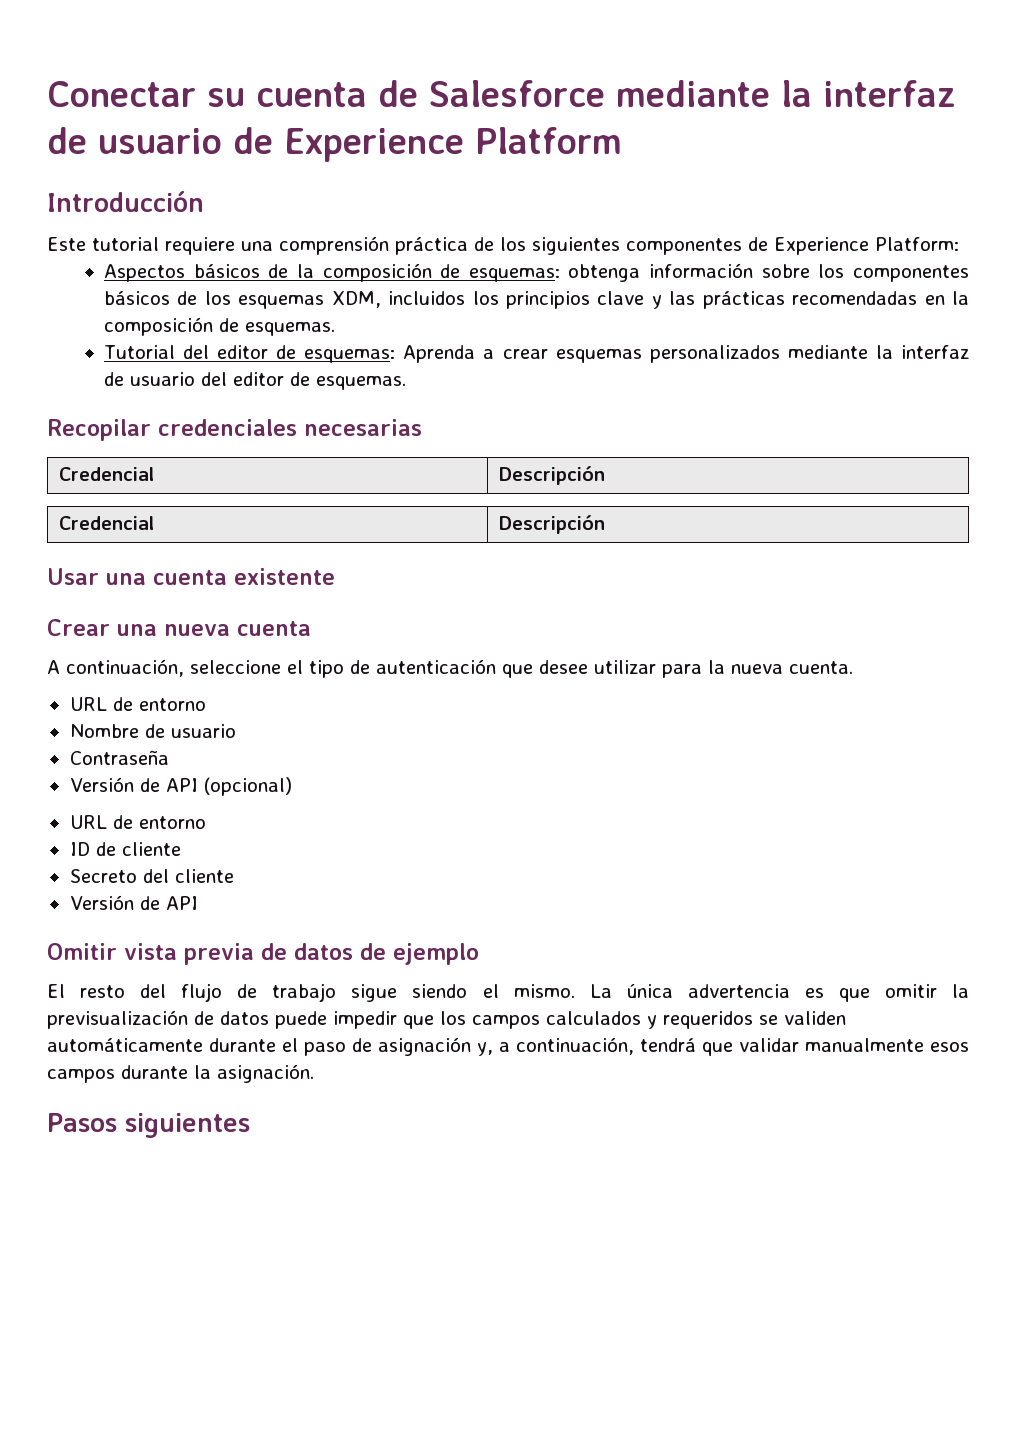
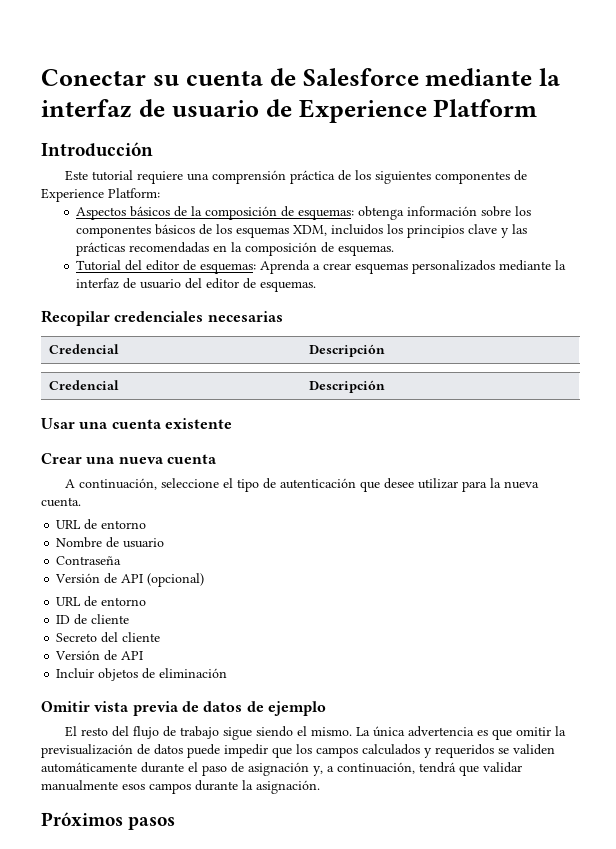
+ Incluir objetos de eliminación
- Pasos siguientes
+ Próximos pasos

